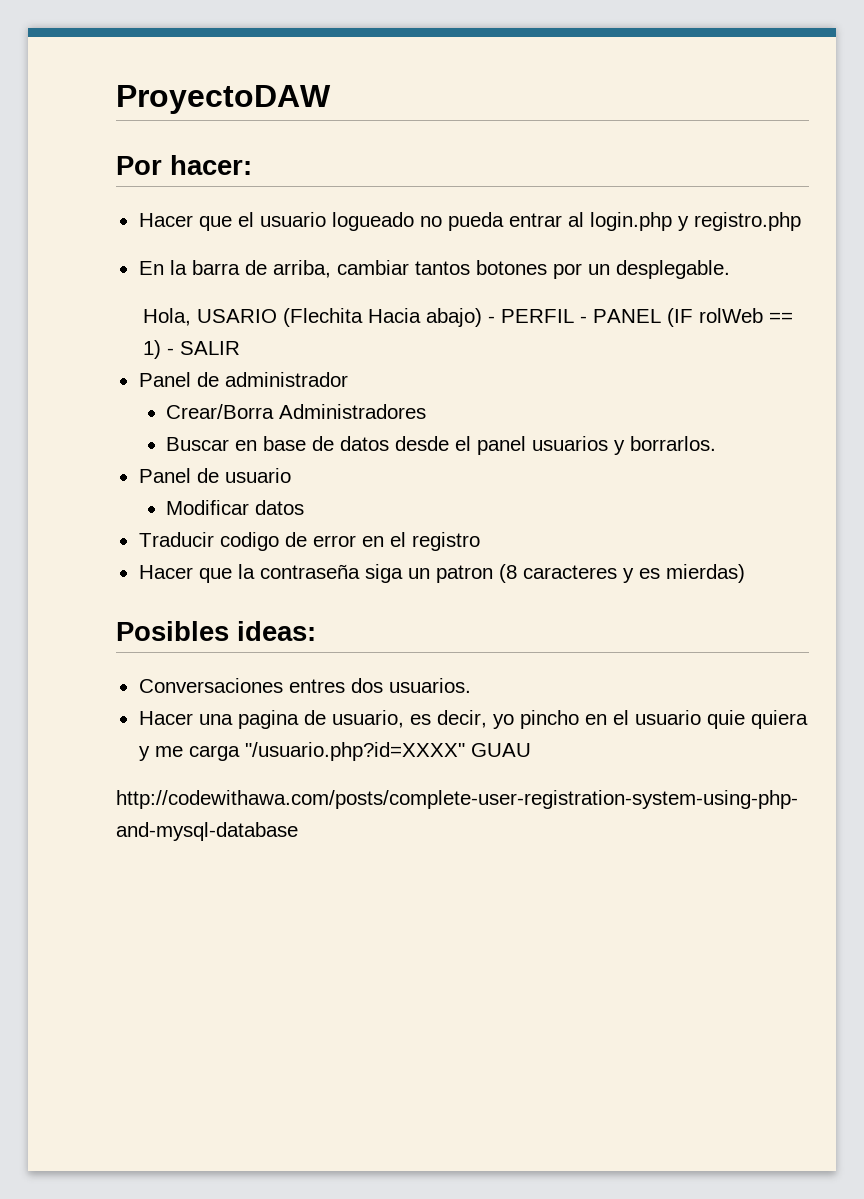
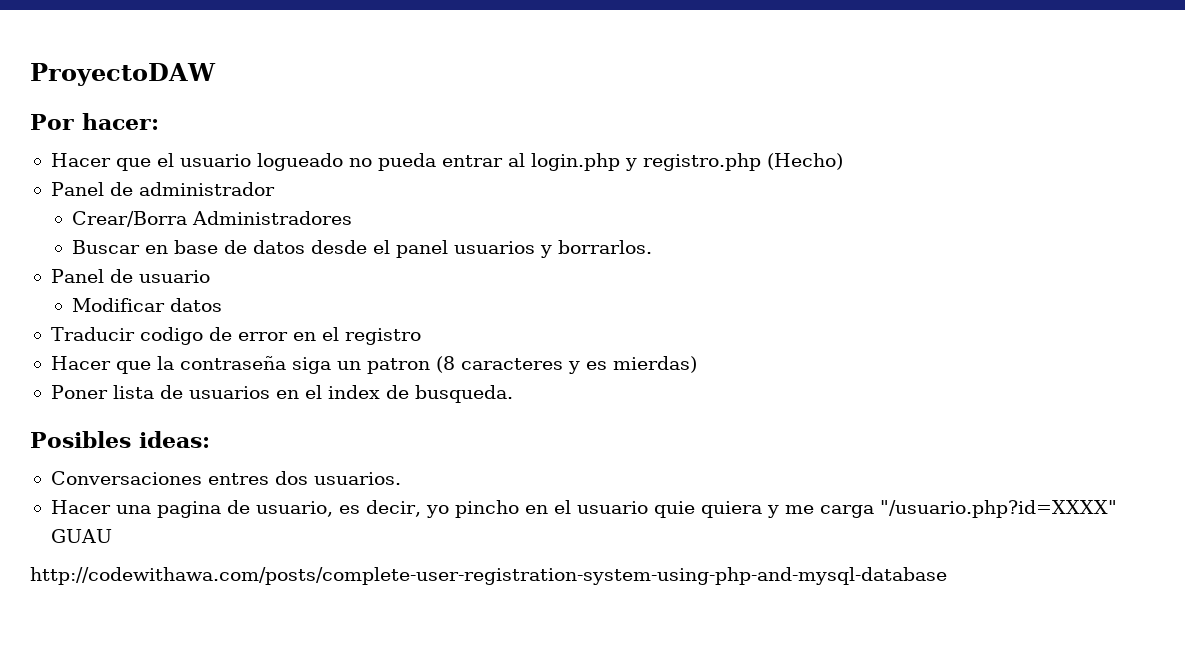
- Hacer que el usuario logueado no pueda entrar al login.php y registro.php
- En la barra de arriba, cambiar tantos botones por un desplegable.
- Hola, USARIO (Flechita Hacia abajo) - PERFIL - PANEL (IF rolWeb == 1) - SALIR
+ Hacer que el usuario logueado no pueda entrar al login.php y registro.php (Hecho)
+ Poner lista de usuarios en el index de busqueda.

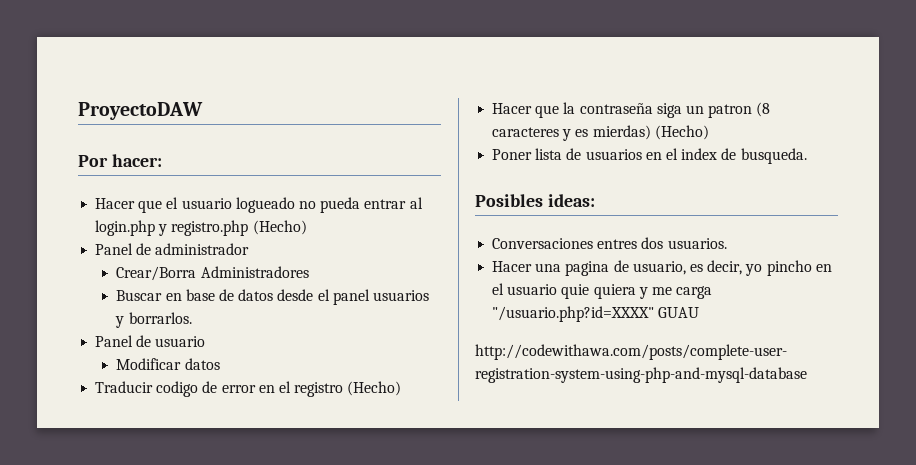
- Traducir codigo de error en el registro
+ Traducir codigo de error en el registro (Hecho)
- Hacer que la contraseña siga un patron (8 caracteres y es mierdas)
+ Hacer que la contraseña siga un patron (8 caracteres y es mierdas) (Hecho)

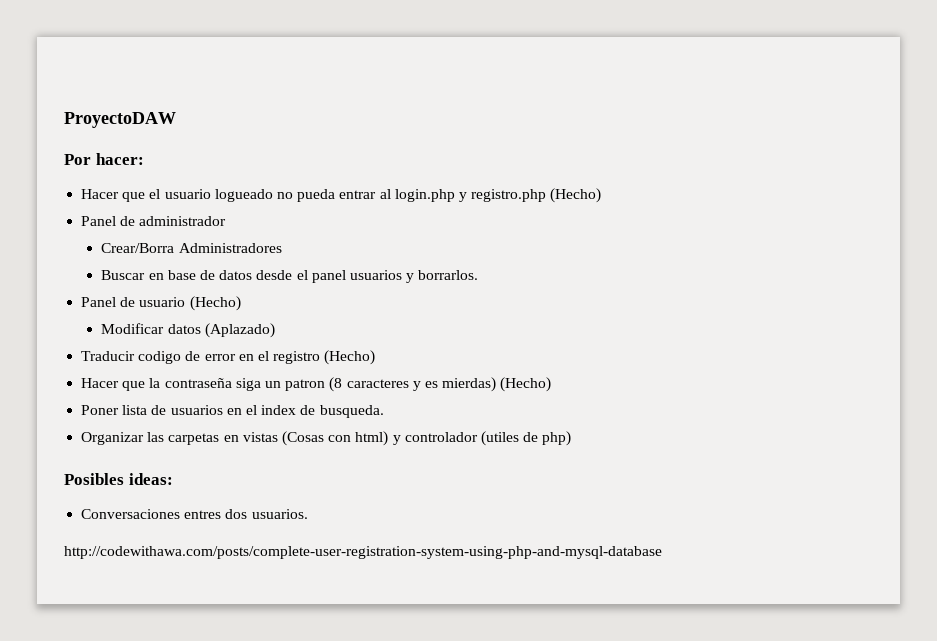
- Panel de usuario
+ Panel de usuario (Hecho)
- Modificar datos
+ Modificar datos (Aplazado)
+ Organizar las carpetas en vistas (Cosas con html) y controlador (utiles de php)
- Hacer una pagina de usuario, es decir, yo pincho en el usuario quie quiera y me carga "/usuario.php?id=XXXX" GUAU

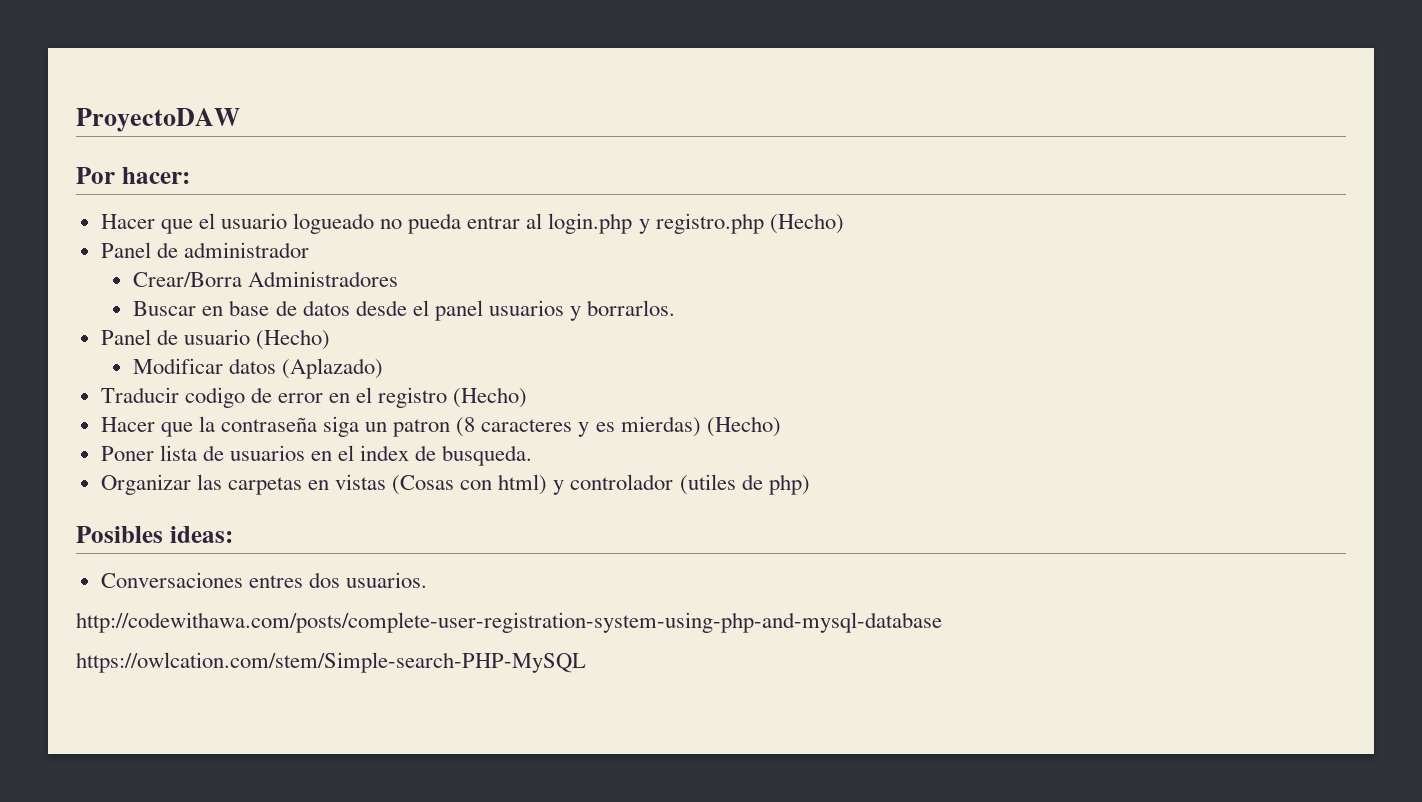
+ https://owlcation.com/stem/Simple-search-PHP-MySQL

